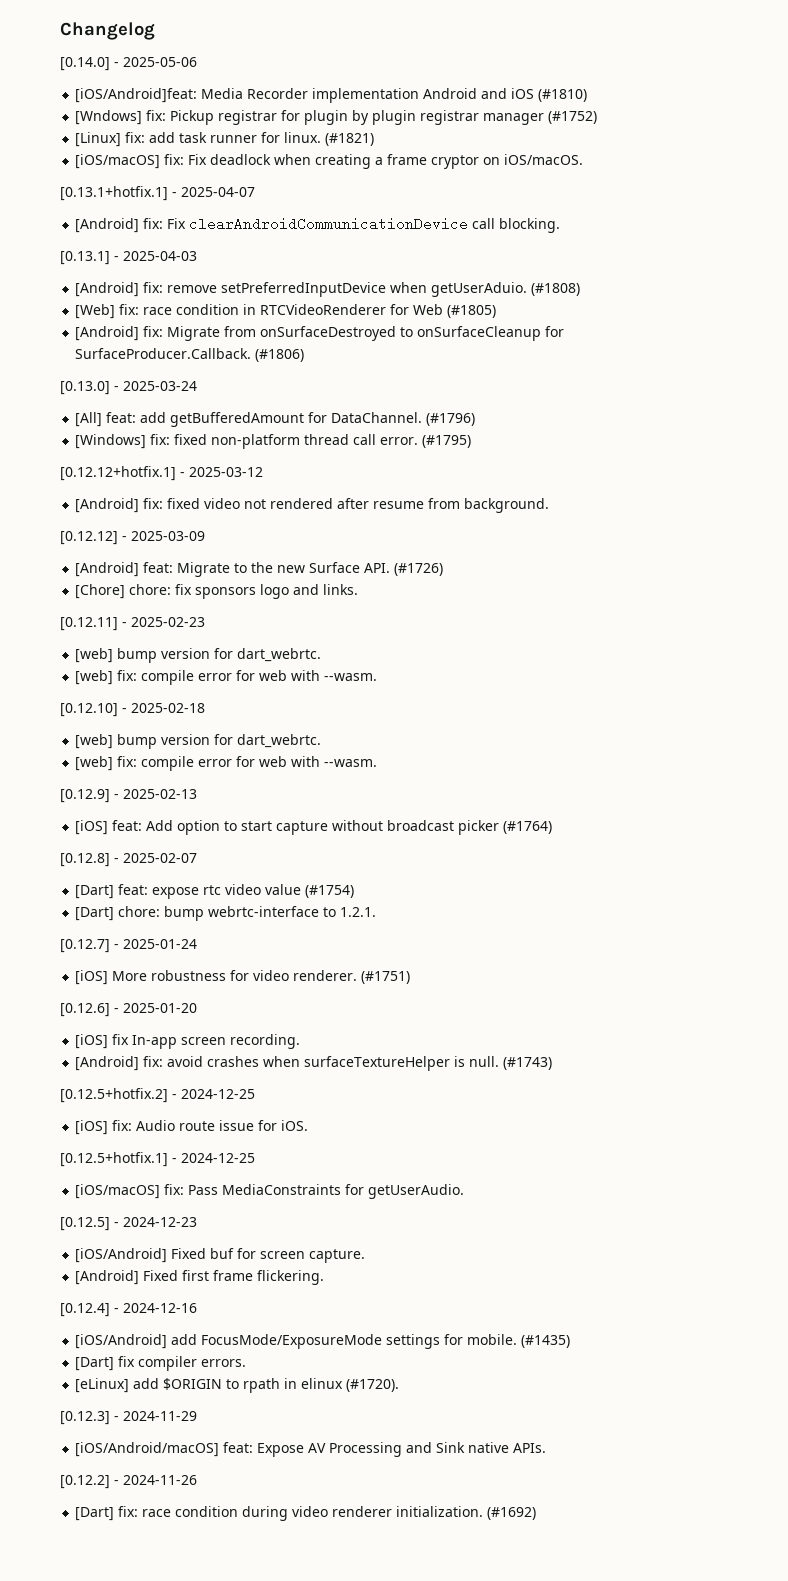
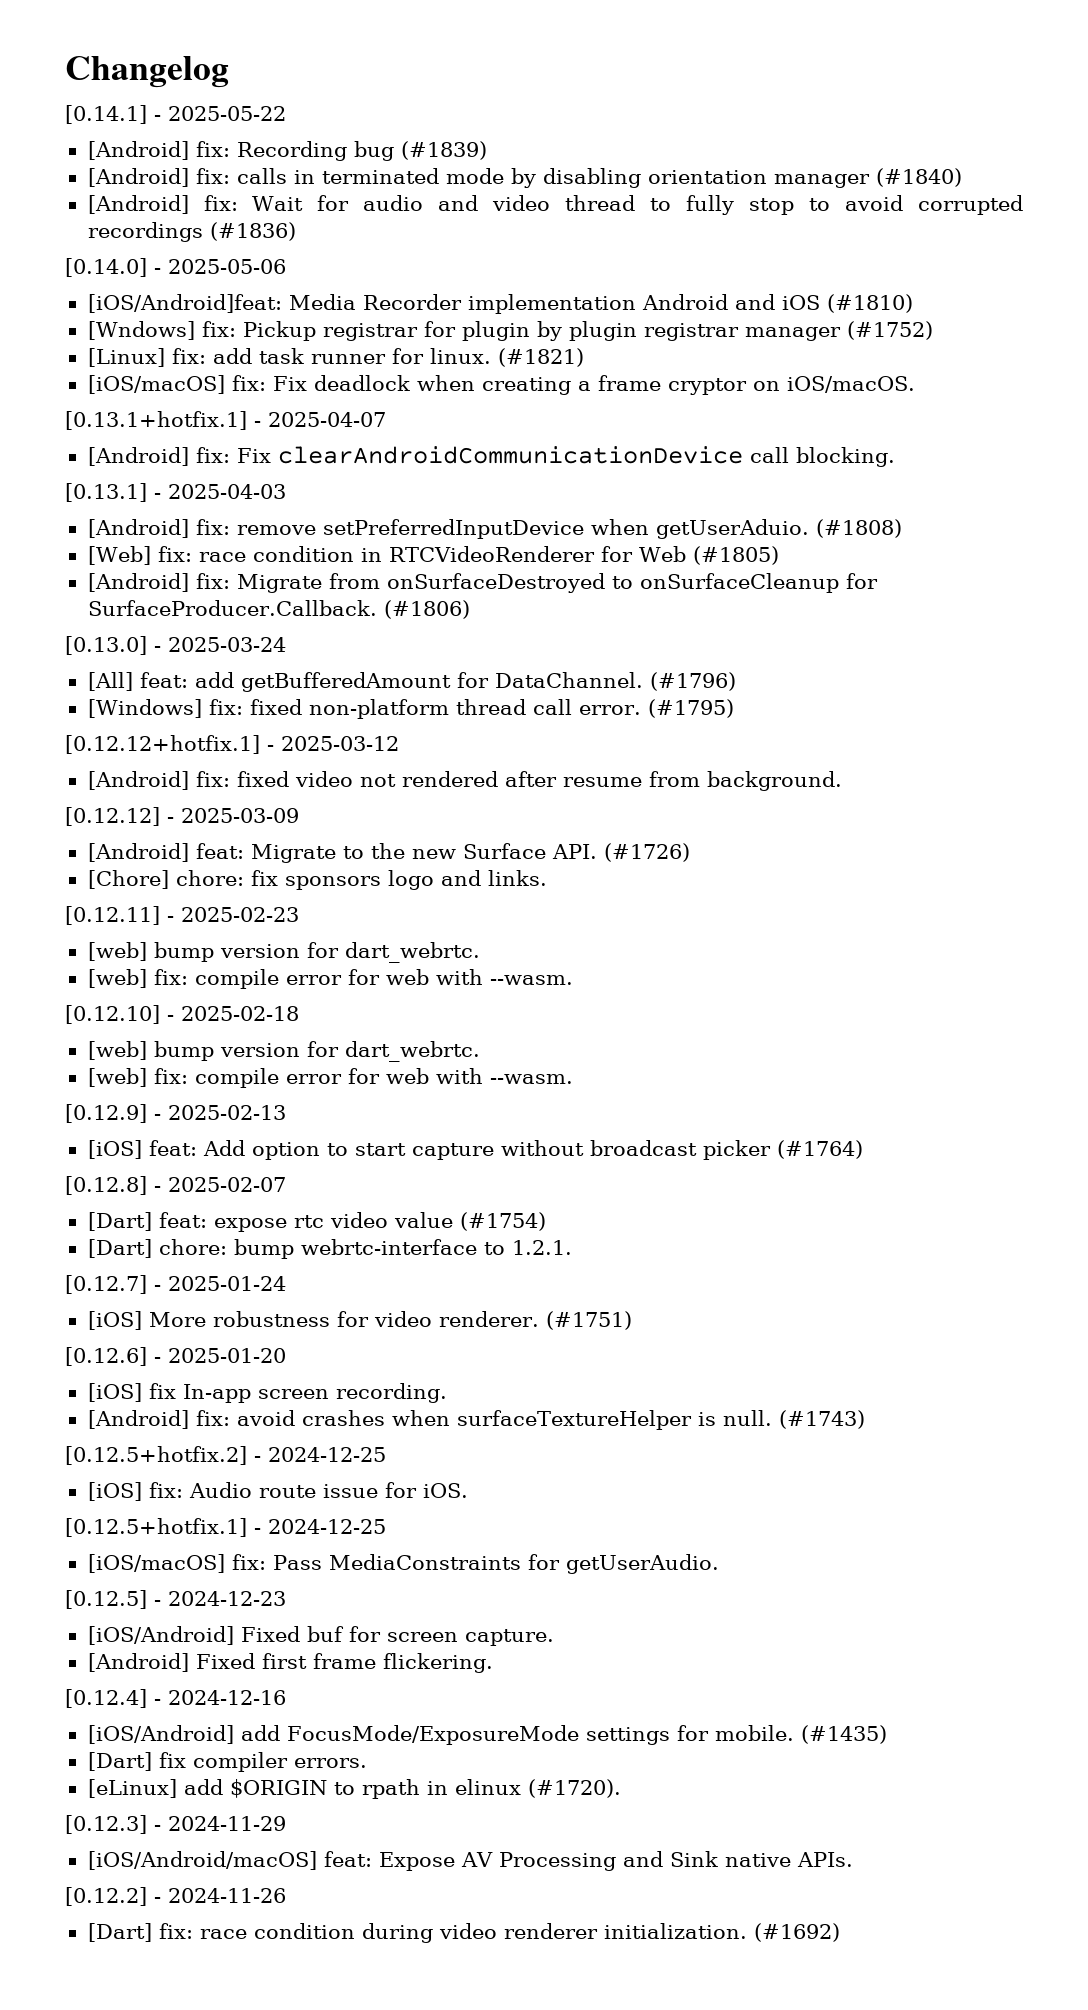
+ [0.14.1] - 2025-05-22
+ [Android] fix: Recording bug (#1839)
+ [Android] fix: calls in terminated mode by disabling orientation manager (#1840)
+ [Android] fix: Wait for audio and video thread to fully stop to avoid corrupted recordings (#1836)

